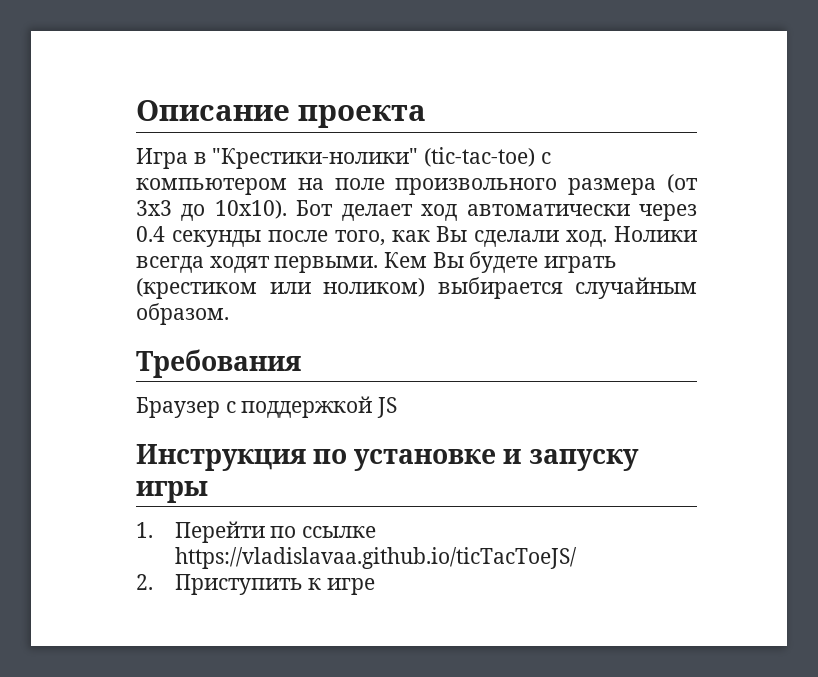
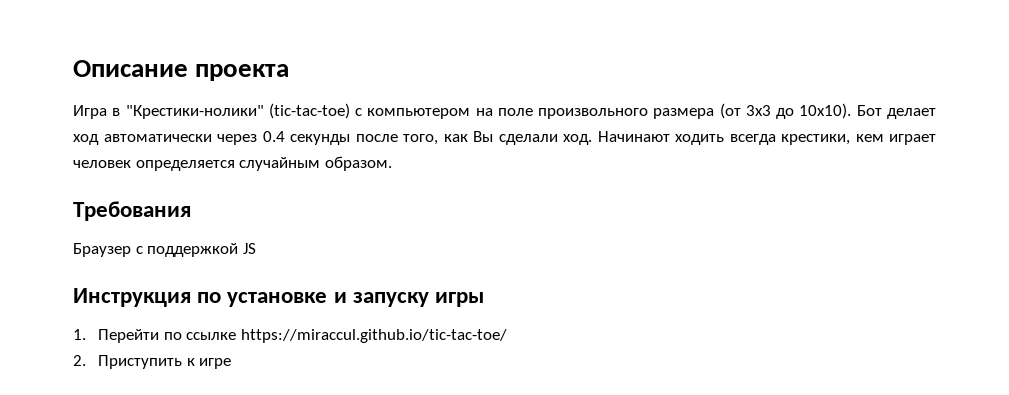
- Нолики всегда ходят первыми. Кем Вы будете играть (крестиком или ноликом) выбирается случайным образом.
+ Начинают ходить всегда крестики, кем играет человек определяется случайным образом.
- 1. Перейти по ссылке https://vladislavaa.github.io/ticTacToeJS/
+ 1. Перейти по ссылке https://miraccul.github.io/tic-tac-toe/

